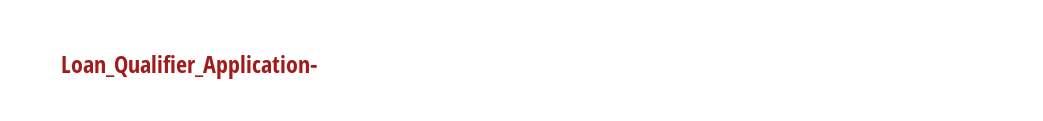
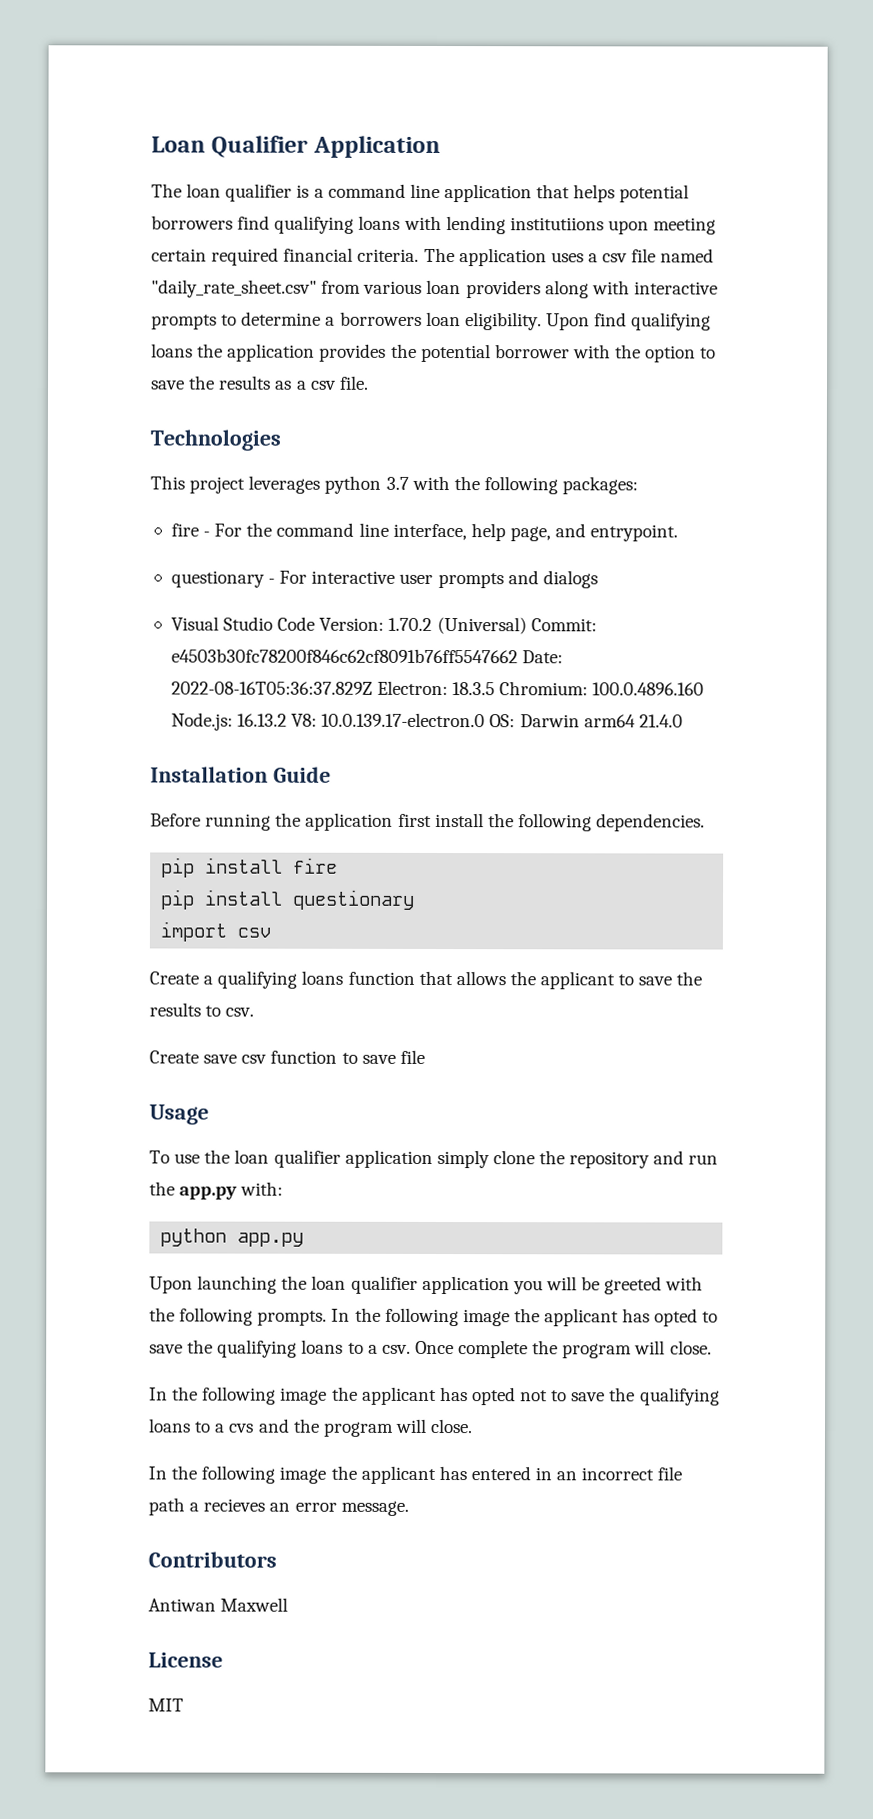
- Loan_Qualifier_Application-
+ Loan Qualifier Application
+ The loan qualifier is a command line application that helps potential borrowers find qualifying loans with lending institutiions upon meeting certain required financial criteria. The application uses a csv file named "daily_rate_sheet.csv" from various loan providers along with interactive prompts to determine a borrowers loan eligibility. Upon find qualifying loans the application provides the potential borrower with the option to save the results as a csv file.
+ Technologies
+ This project leverages python 3.7 with the following packages:
+ fire - For the command line interface, help page, and entrypoint.
+ questionary - For interactive user prompts and dialogs
+ Visual Studio Code Version: 1.70.2 (Universal) Commit: e4503b30fc78200f846c62cf8091b76ff5547662 Date: 2022-08-16T05:36:37.829Z Electron: 18.3.5 Chromium: 100.0.4896.160 Node.js: 16.13.2 V8: 10.0.139.17-electron.0 OS: Darwin arm64 21.4.0
+ Installation Guide
+ Before running the application first install the following dependencies.
+ pip install fire
+ pip install questionary
+ import csv
+ Create a qualifying loans function that allows the applicant to save the results to csv.
+ Create save csv function to save file
+ Usage
+ To use the loan qualifier application simply clone the repository and run the app.py with:
+ python app.py
+ Upon launching the loan qualifier application you will be greeted with the following prompts. In the following image the applicant has opted to save the qualifying loans to a csv. Once complete the program will close.
+ In the following image the applicant has opted not to save the qualifying loans to a cvs and the program will close.
+ In the following image the applicant has entered in an incorrect file path a recieves an error message.
+ Contributors
+ Antiwan Maxwell
+ License
+ MIT

